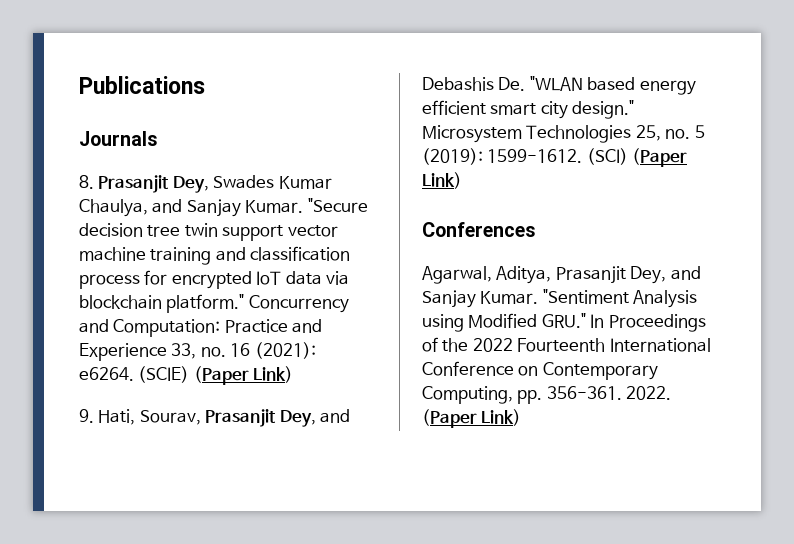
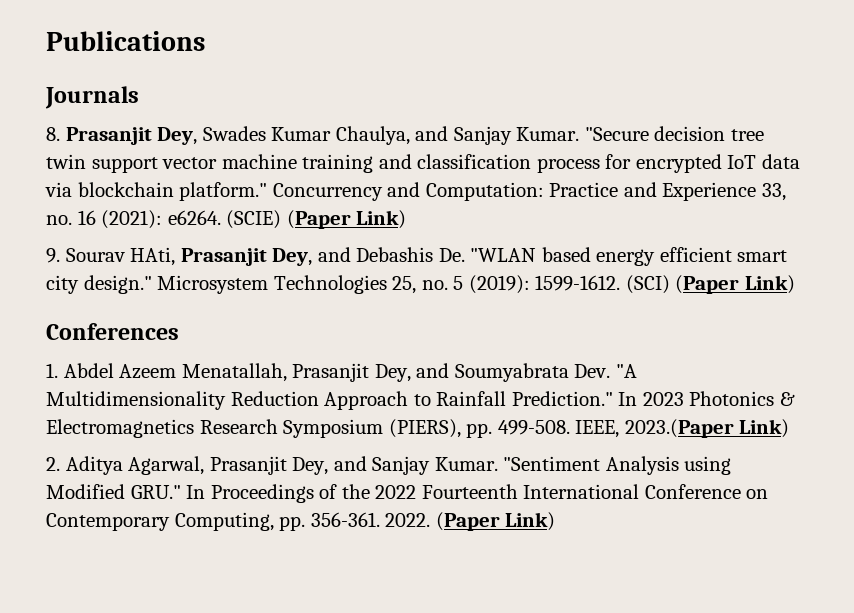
- 9. Hati, Sourav, Prasanjit Dey, and Debashis De. "WLAN based energy efficient smart city design."
+ 9. Sourav HAti, Prasanjit Dey, and Debashis De. "WLAN based energy efficient smart city design."
- Agarwal, Aditya, Prasanjit Dey, and Sanjay Kumar.
+ 1. Abdel Azeem Menatallah, Prasanjit Dey, and Soumyabrata Dev. "A Multidimensionality Reduction Approach to Rainfall Prediction." In 2023 Photonics & Electromagnetics Research Symposium (PIERS), pp. 499-508. IEEE, 2023.(Paper Link)
+ 2. Aditya Agarwal, Prasanjit Dey, and Sanjay Kumar.

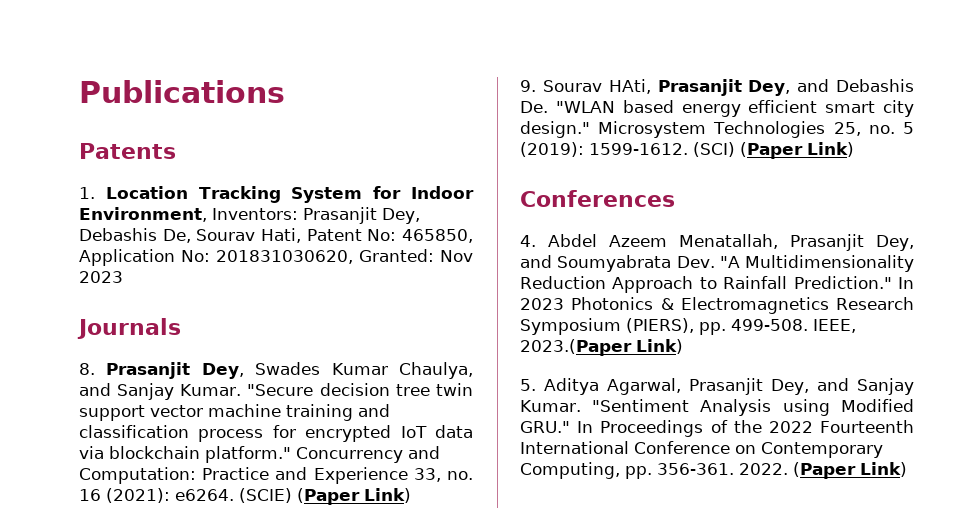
+ Patents
+ 1. Location Tracking System for Indoor Environment, Inventors: Prasanjit Dey, Debashis De, Sourav Hati, Patent No: 465850, Application No: 201831030620, Granted: Nov 2023
- 1. Abdel Azeem Menatallah, Prasanjit Dey, and Soumyabrata Dev. "A Multidimensionality Reduction Approach to Rainfall Prediction."
+ 4. Abdel Azeem Menatallah, Prasanjit Dey, and Soumyabrata Dev. "A Multidimensionality Reduction Approach to Rainfall Prediction."
- 2. Aditya Agarwal, Prasanjit Dey, and Sanjay Kumar.
+ 5. Aditya Agarwal, Prasanjit Dey, and Sanjay Kumar.

